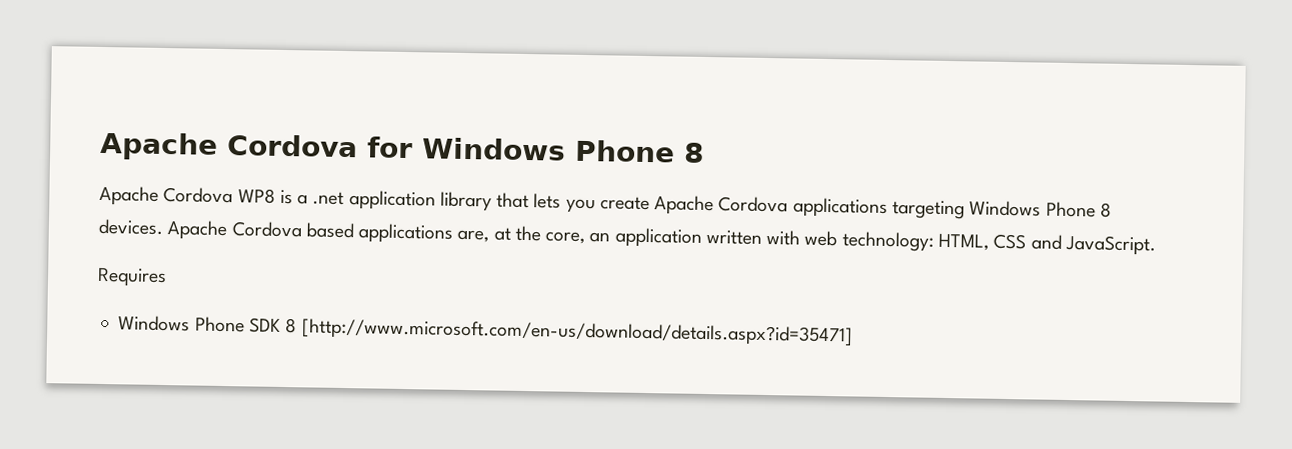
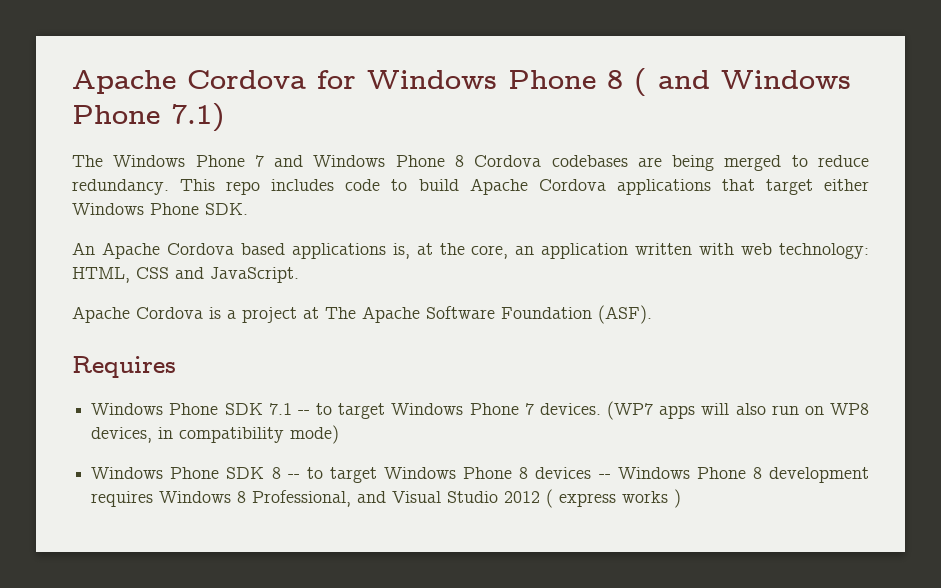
- Apache Cordova for Windows Phone 8
- Apache Cordova WP8 is a .net application library that lets you create Apache Cordova applications targeting Windows Phone 8 devices. Apache Cordova based applications are, at the core, an application written with web technology: HTML, CSS and JavaScript.
+ Apache Cordova for Windows Phone 8 ( and Windows Phone 7.1)
+ The Windows Phone 7 and Windows Phone 8 Cordova codebases are being merged to reduce redundancy. This repo includes code to build Apache Cordova applications that target either Windows Phone SDK.
+ An Apache Cordova based applications is, at the core, an application written with web technology: HTML, CSS and JavaScript.
+ Apache Cordova is a project at The Apache Software Foundation (ASF).
  Requires
- Windows Phone SDK 8 [http://www.microsoft.com/en-us/download/details.aspx?id=35471]
+ Windows Phone SDK 7.1 -- to target Windows Phone 7 devices. (WP7 apps will also run on WP8 devices, in compatibility mode)
+ Windows Phone SDK 8 -- to target Windows Phone 8 devices -- Windows Phone 8 development requires Windows 8 Professional, and Visual Studio 2012 ( express works )

